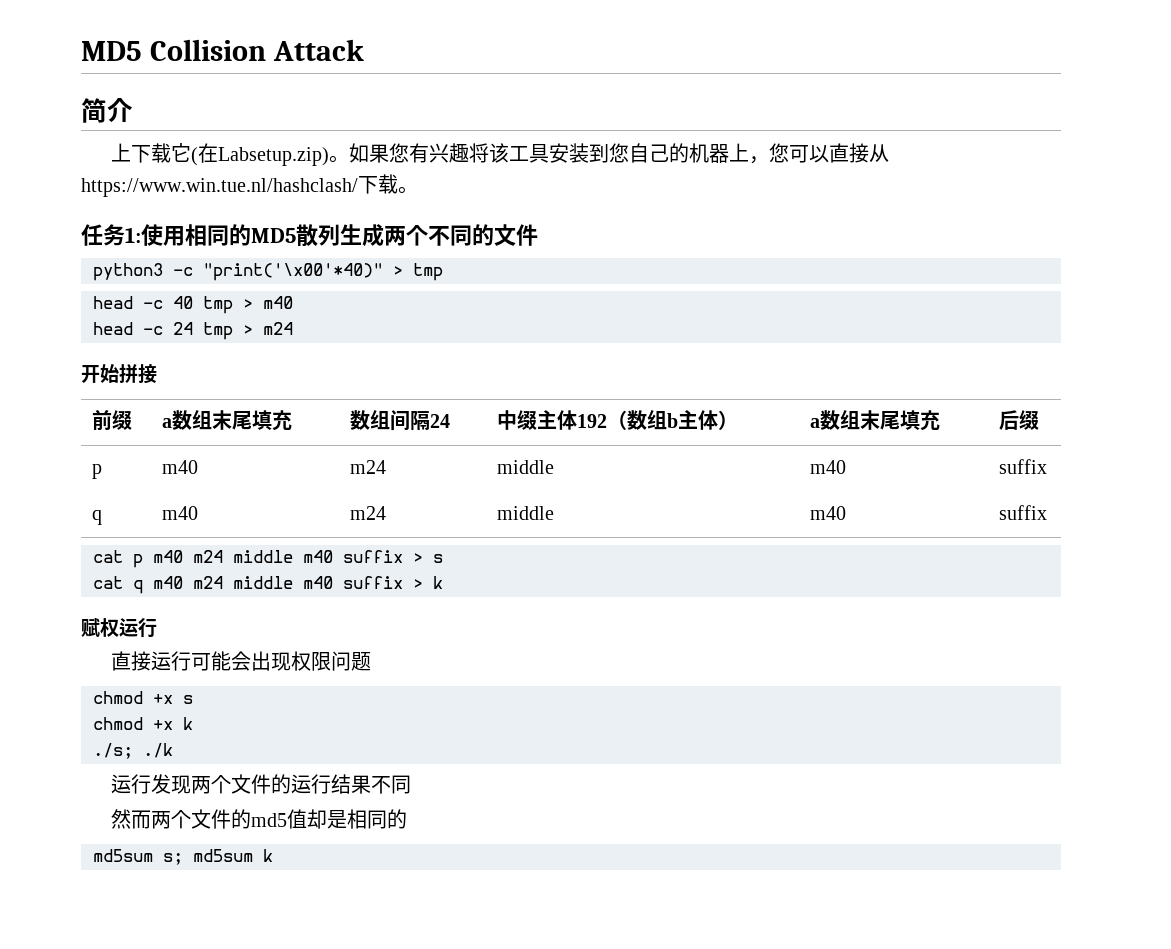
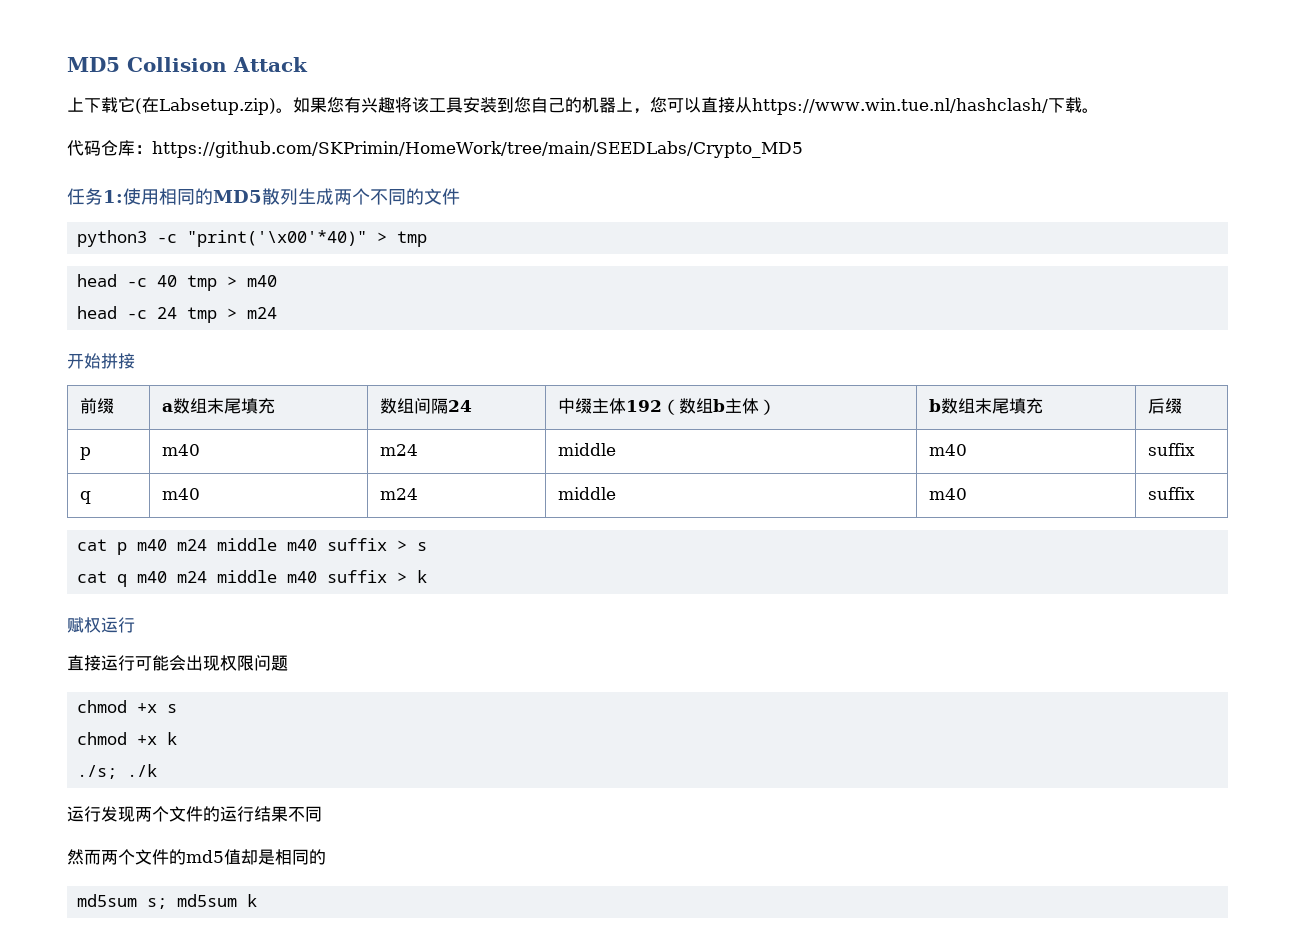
- 简介
+ 代码仓库：https://github.com/SKPrimin/HomeWork/tree/main/SEEDLabs/Crypto_MD5
- 前缀 | a数组末尾填充 | 数组间隔24 | 中缀主体192（数组b主体） | a数组末尾填充 | 后缀
+ 前缀 | a数组末尾填充 | 数组间隔24 | 中缀主体192（数组b主体） | b数组末尾填充 | 后缀

